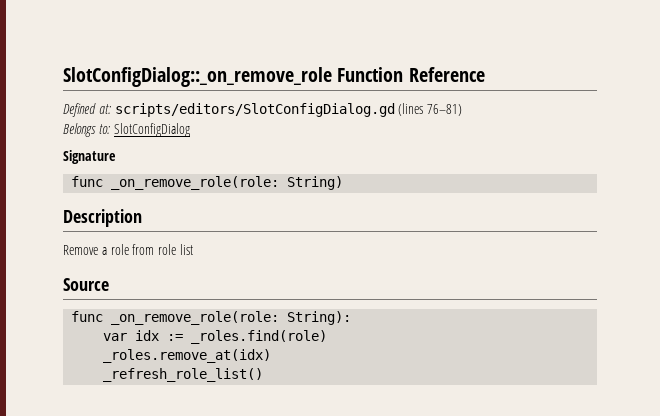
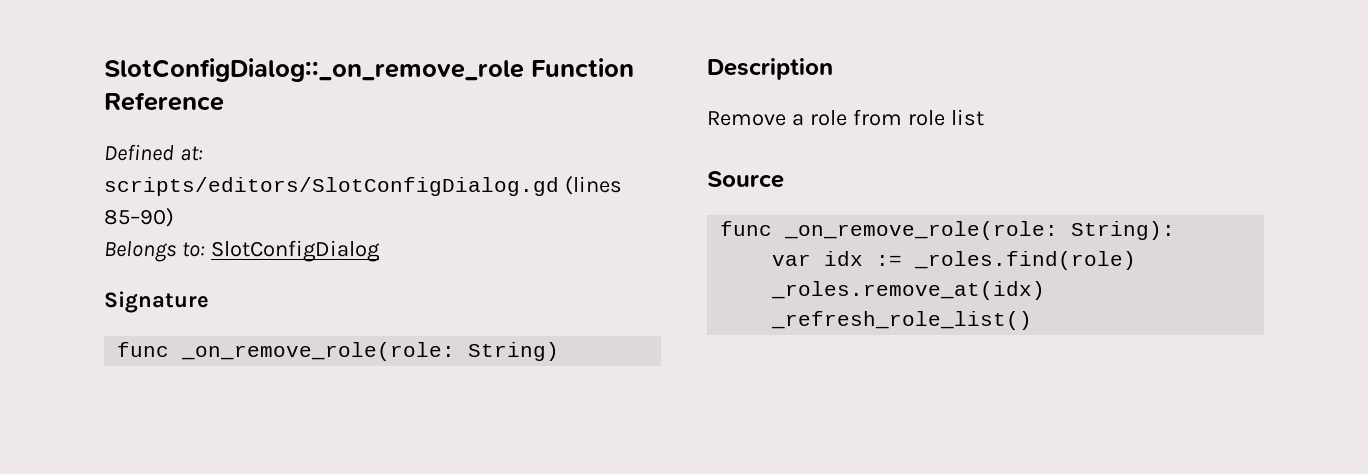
- Defined at: scripts/editors/SlotConfigDialog.gd (lines 76–81)
+ Defined at: scripts/editors/SlotConfigDialog.gd (lines 85–90)

